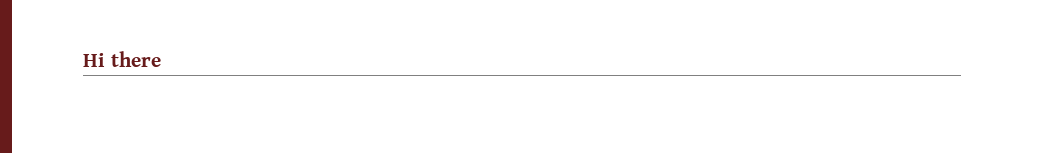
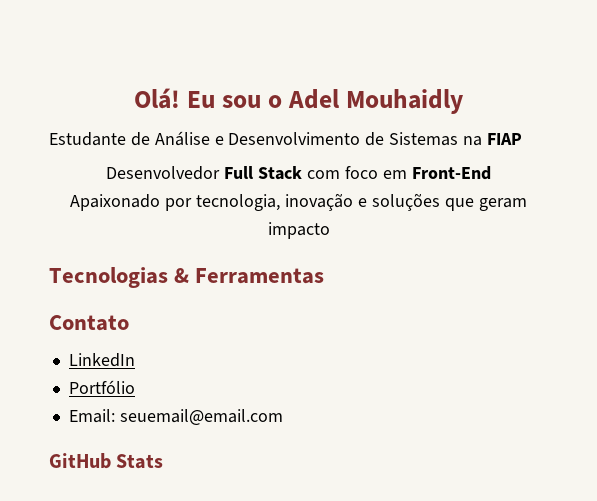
- Hi there
+ Olá! Eu sou o Adel Mouhaidly
+ Estudante de Análise e Desenvolvimento de Sistemas na FIAP
+ Desenvolvedor Full Stack com foco em Front-End
+ Apaixonado por tecnologia, inovação e soluções que geram impacto
+ Tecnologias & Ferramentas
+ Contato
+ LinkedIn
+ Portfólio
+ Email: seuemail@email.com
+ GitHub Stats

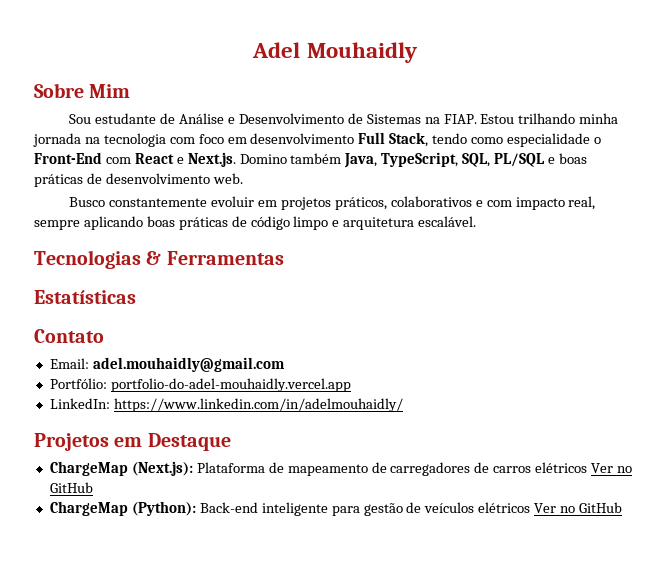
- Olá! Eu sou o Adel Mouhaidly
- Estudante de Análise e Desenvolvimento de Sistemas na FIAP
- Desenvolvedor Full Stack com foco em Front-End
- Apaixonado por tecnologia, inovação e soluções que geram impacto
+ Adel Mouhaidly
+ Sobre Mim
+ Sou estudante de Análise e Desenvolvimento de Sistemas na FIAP. Estou trilhando minha jornada na tecnologia com foco em desenvolvimento Full Stack, tendo como especialidade o Front-End com React e Next.js. Domino também Java, TypeScript, SQL, PL/SQL e boas práticas de desenvolvimento web.
+ Busco constantemente evoluir em projetos práticos, colaborativos e com impacto real, sempre aplicando boas práticas de código limpo e arquitetura escalável.
+ Estatísticas
- LinkedIn
- Portfólio
- Email: seuemail@email.com
- GitHub Stats
+ Email: adel.mouhaidly@gmail.com
+ Portfólio: portfolio-do-adel-mouhaidly.vercel.app
+ LinkedIn: https://www.linkedin.com/in/adelmouhaidly/
+ Projetos em Destaque
+ ChargeMap (Next.js): Plataforma de mapeamento de carregadores de carros elétricos Ver no GitHub
+ ChargeMap (Python): Back-end inteligente para gestão de veículos elétricos Ver no GitHub

